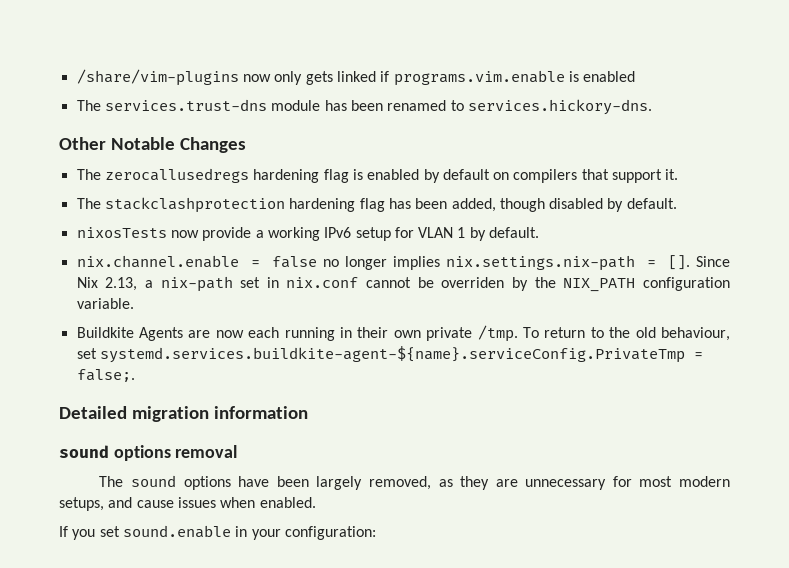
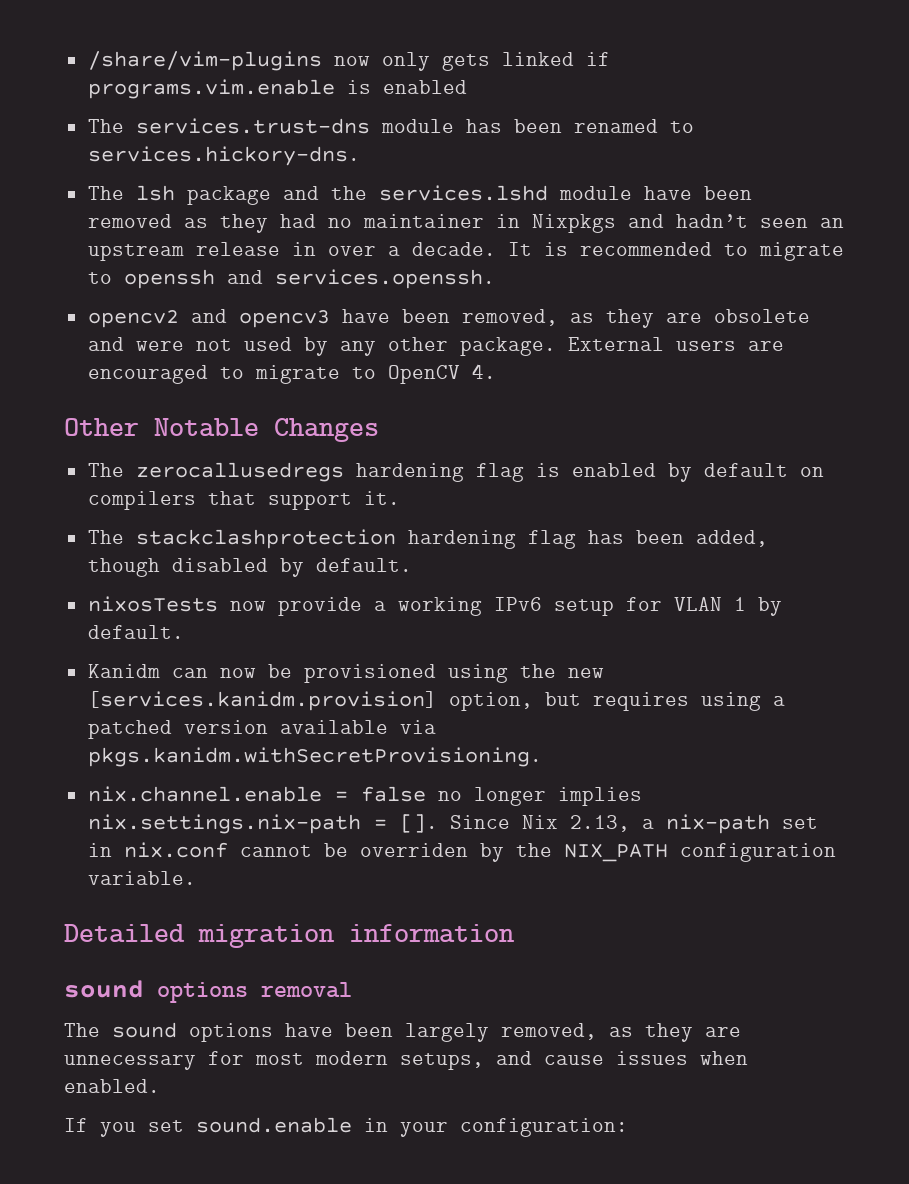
+ The lsh package and the services.lshd module have been removed as they had no maintainer in Nixpkgs and hadn’t seen an upstream release in over a decade. It is recommended to migrate to openssh and services.openssh.
+ opencv2 and opencv3 have been removed, as they are obsolete and were not used by any other package. External users are encouraged to migrate to OpenCV 4.
+ Kanidm can now be provisioned using the new [services.kanidm.provision] option, but requires using a patched version available via pkgs.kanidm.withSecretProvisioning.
- Buildkite Agents are now each running in their own private /tmp. To return to the old behaviour, set systemd.services.buildkite-agent-${name}.serviceConfig.PrivateTmp = false;.

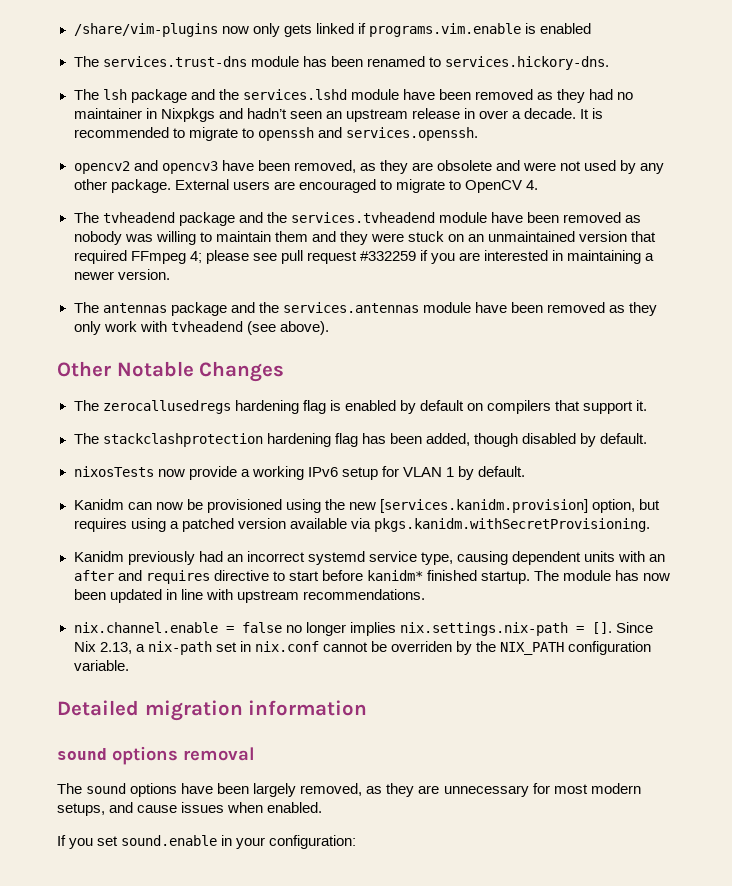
+ The tvheadend package and the services.tvheadend module have been removed as nobody was willing to maintain them and they were stuck on an unmaintained version that required FFmpeg 4; please see pull request #332259 if you are interested in maintaining a newer version.
+ The antennas package and the services.antennas module have been removed as they only work with tvheadend (see above).
+ Kanidm previously had an incorrect systemd service type, causing dependent units with an after and requires directive to start before kanidm* finished startup. The module has now been updated in line with upstream recommendations.

